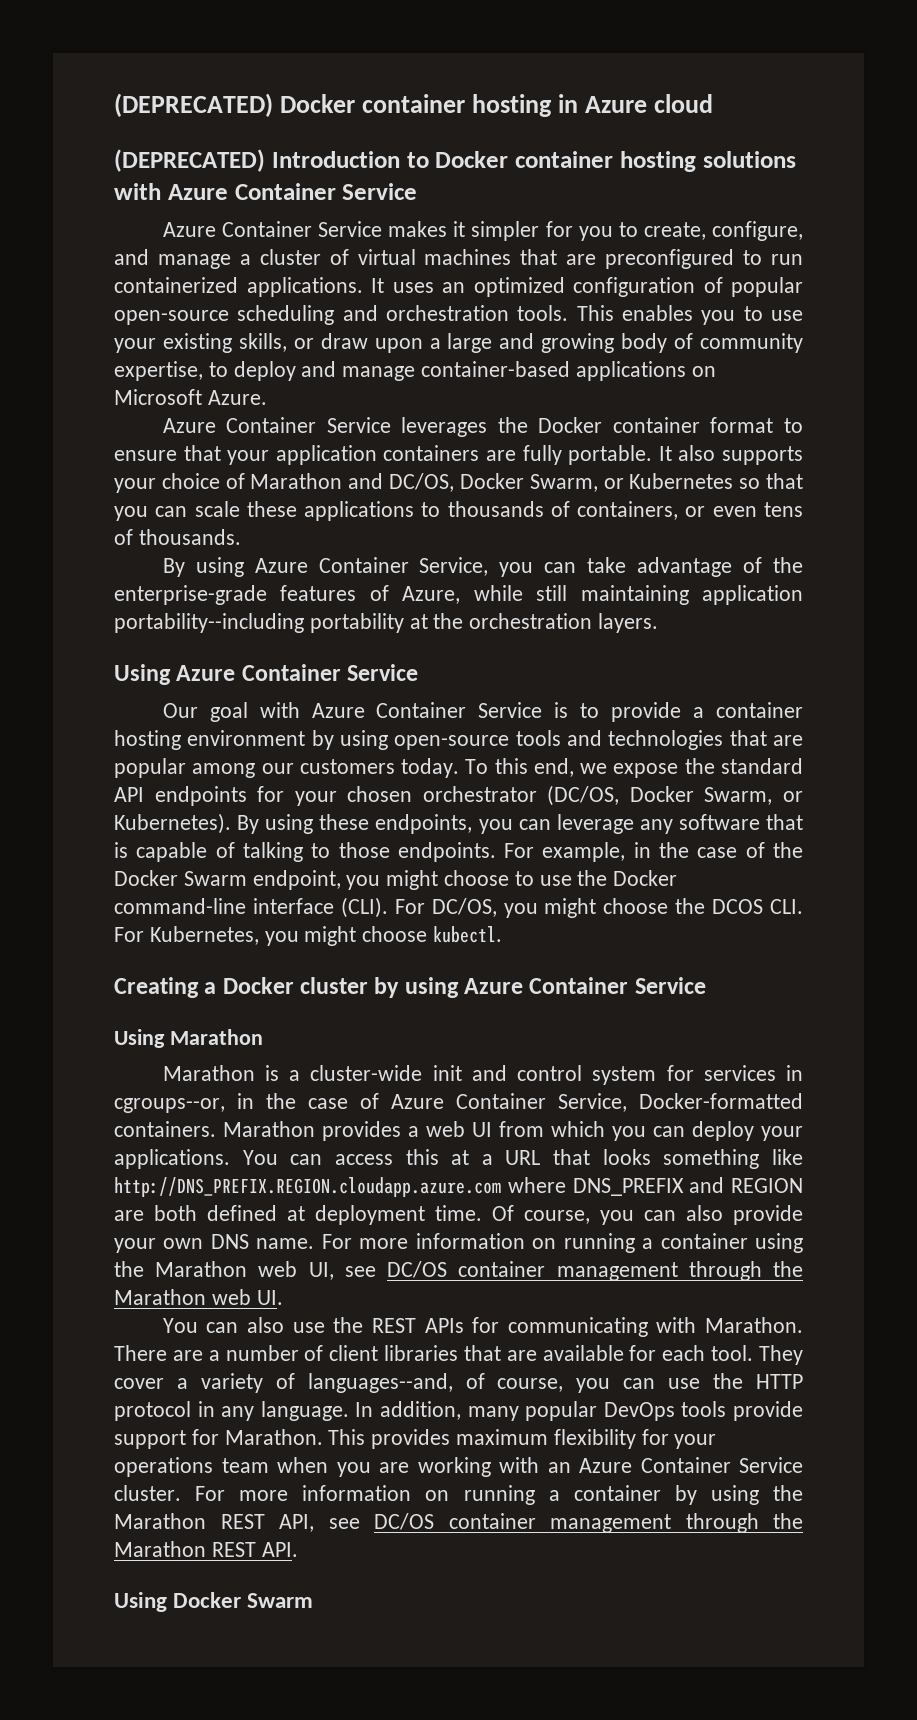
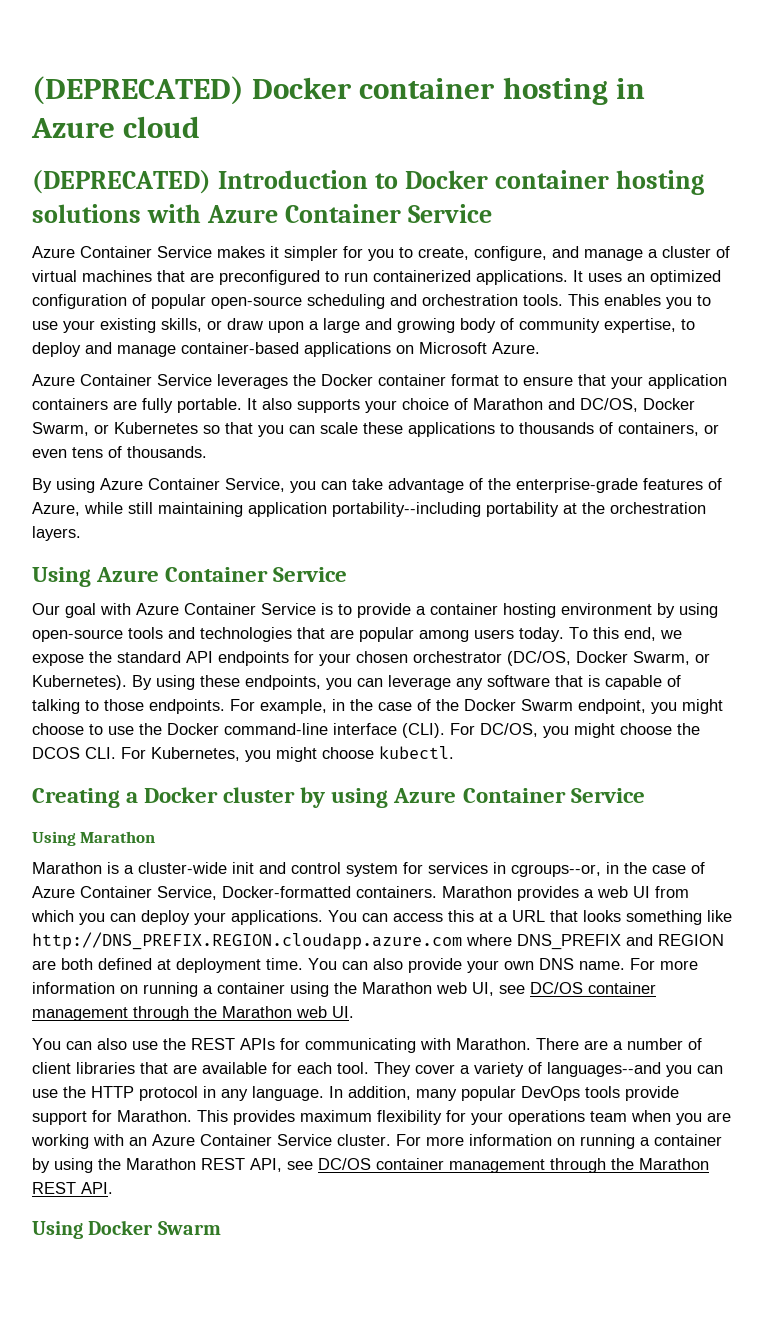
- Our goal with Azure Container Service is to provide a container hosting environment by using open-source tools and technologies that are popular among our customers today.
+ Our goal with Azure Container Service is to provide a container hosting environment by using open-source tools and technologies that are popular among users today.
- Of course, you can also provide your own DNS name.
+ You can also provide your own DNS name.
- They cover a variety of languages--and, of course, you can use the HTTP protocol in any language.
+ They cover a variety of languages--and you can use the HTTP protocol in any language.

